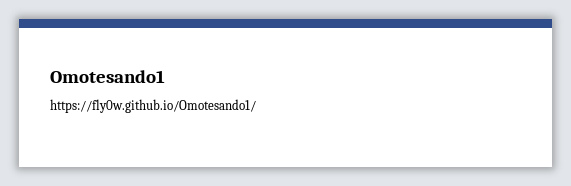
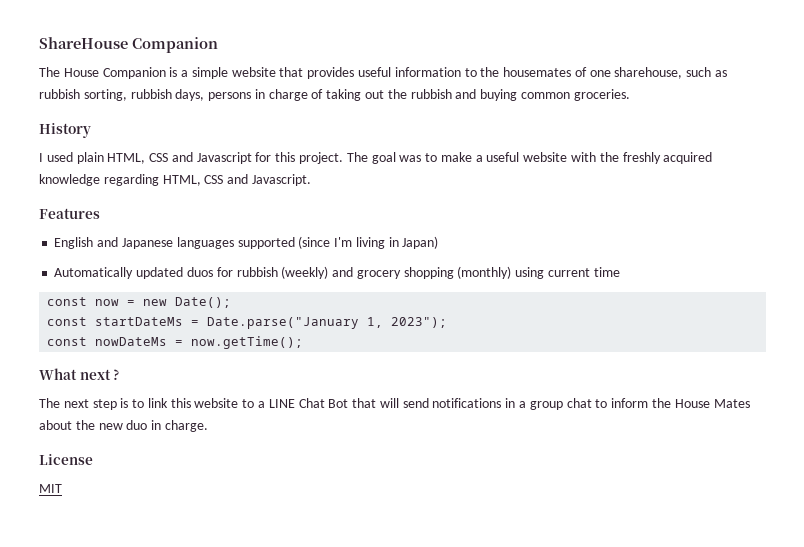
- Omotesando1
- https://fly0w.github.io/Omotesando1/
+ ShareHouse Companion
+ The House Companion is a simple website that provides useful information to the housemates of one sharehouse, such as rubbish sorting, rubbish days, persons in charge of taking out the rubbish and buying common groceries.
+ History
+ I used plain HTML, CSS and Javascript for this project. The goal was to make a useful website with the freshly acquired knowledge regarding HTML, CSS and Javascript.
+ Features
+ English and Japanese languages supported (since I'm living in Japan)
+ Automatically updated duos for rubbish (weekly) and grocery shopping (monthly) using current time
+ const now = new Date();
+ const startDateMs = Date.parse("January 1, 2023");
+ const nowDateMs = now.getTime();
+ What next ?
+ The next step is to link this website to a LINE Chat Bot that will send notifications in a group chat to inform the House Mates about the new duo in charge.
+ License
+ MIT

